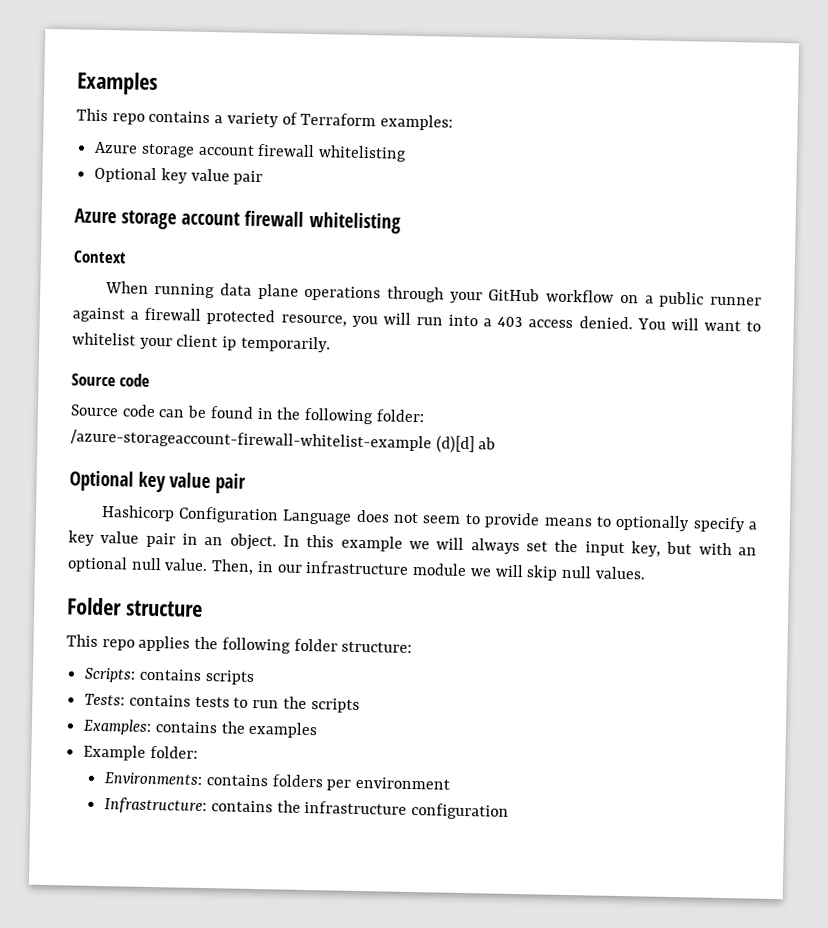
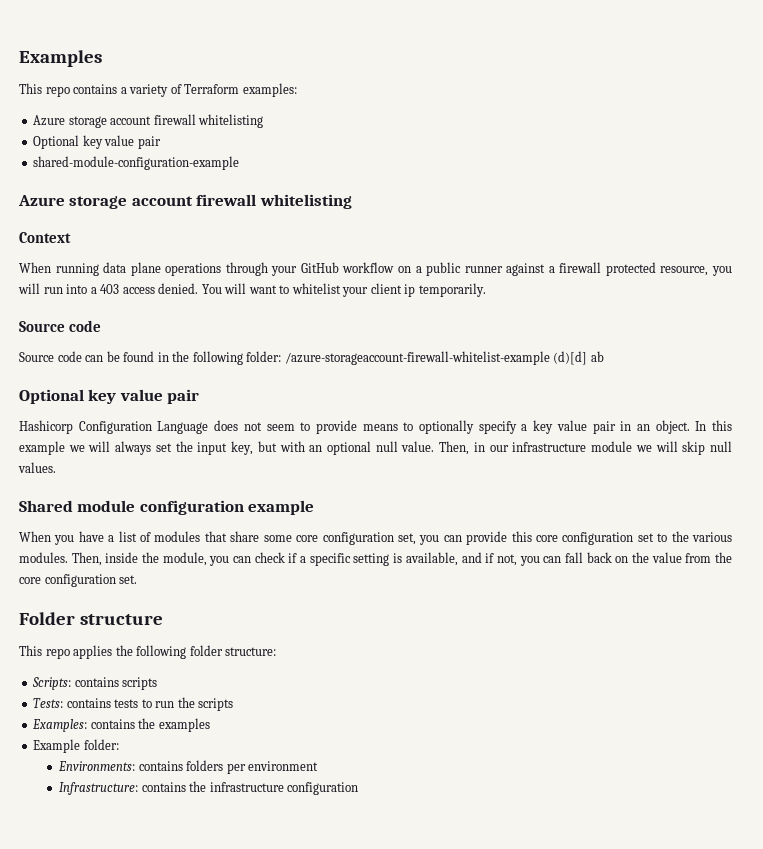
+ shared-module-configuration-example
+ Shared module configuration example
+ When you have a list of modules that share some core configuration set, you can provide this core configuration set to the various modules. Then, inside the module, you can check if a specific setting is available, and if not, you can fall back on the value from the core configuration set.

